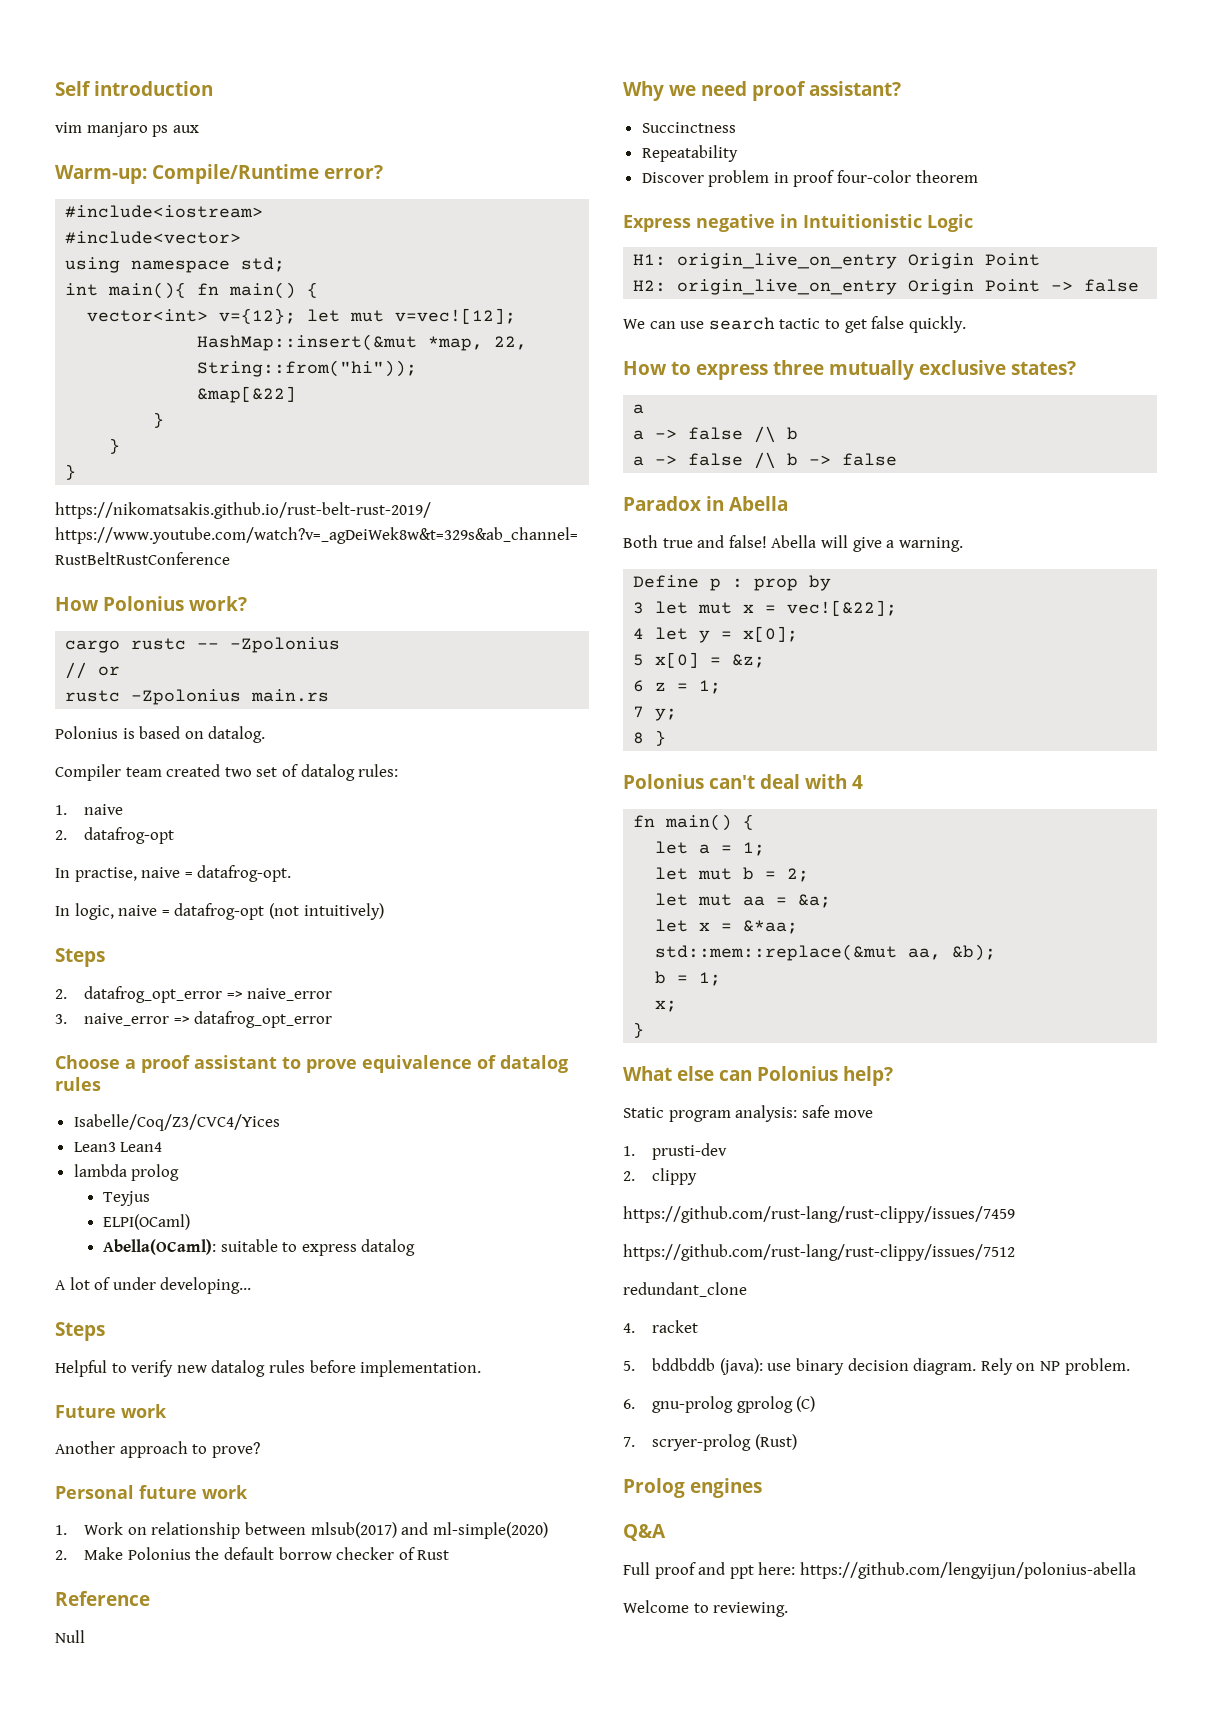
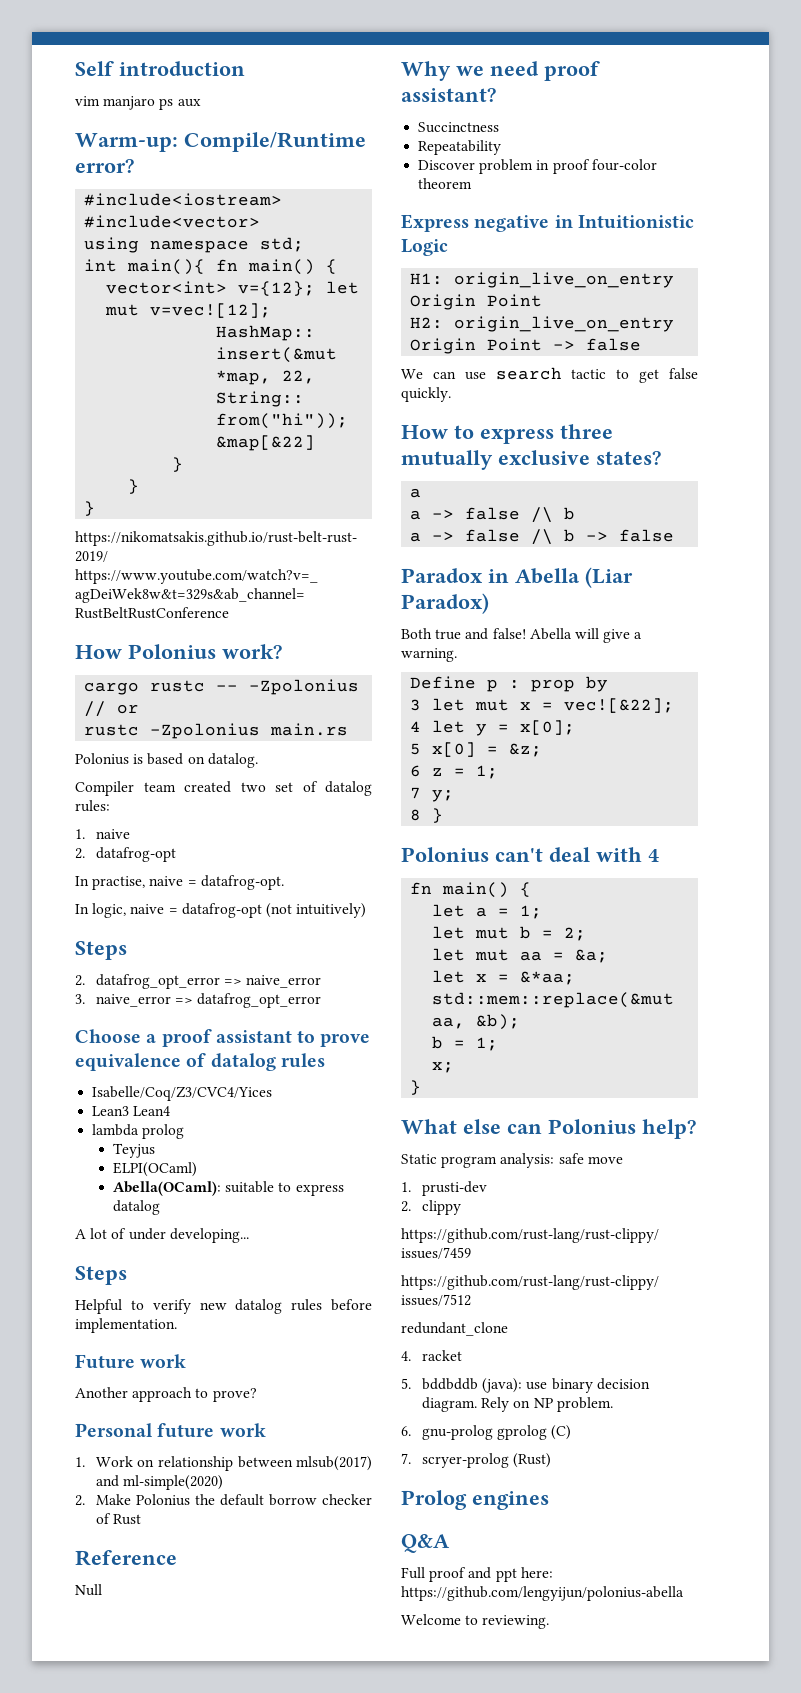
- Paradox in Abella
+ Paradox in Abella (Liar Paradox)

